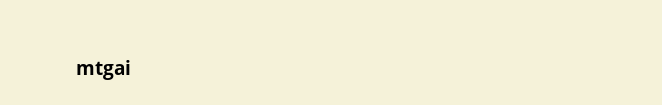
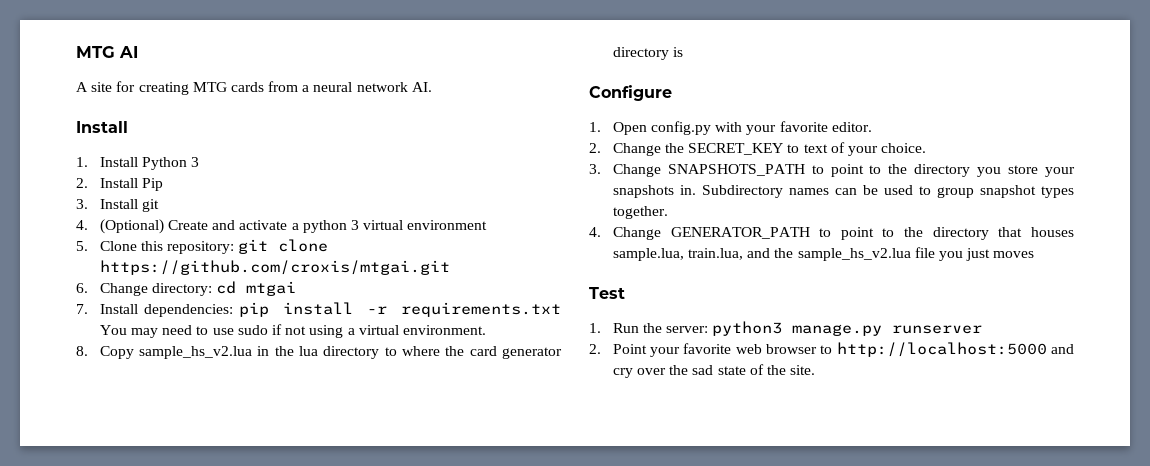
- mtgai
+ MTG AI
+ A site for creating MTG cards from a neural network AI.
+ Install
+ 1. Install Python 3
+ 2. Install Pip
+ 3. Install git
+ 4. (Optional) Create and activate a python 3 virtual environment
+ 5. Clone this repository: git clone https://github.com/croxis/mtgai.git
+ 6. Change directory: cd mtgai
+ 7. Install dependencies: pip install -r requirements.txt You may need to use sudo if not using a virtual environment.
+ 8. Copy sample_hs_v2.lua in the lua directory to where the card generator directory is
+ Configure
+ 1. Open config.py with your favorite editor.
+ 2. Change the SECRET_KEY to text of your choice.
+ 3. Change SNAPSHOTS_PATH to point to the directory you store your snapshots in. Subdirectory names can be used to group snapshot types together.
+ 4. Change GENERATOR_PATH to point to the directory that houses sample.lua, train.lua, and the sample_hs_v2.lua file you just moves
+ Test
+ 1. Run the server: python3 manage.py runserver
+ 2. Point your favorite web browser to http://localhost:5000 and cry over the sad state of the site.

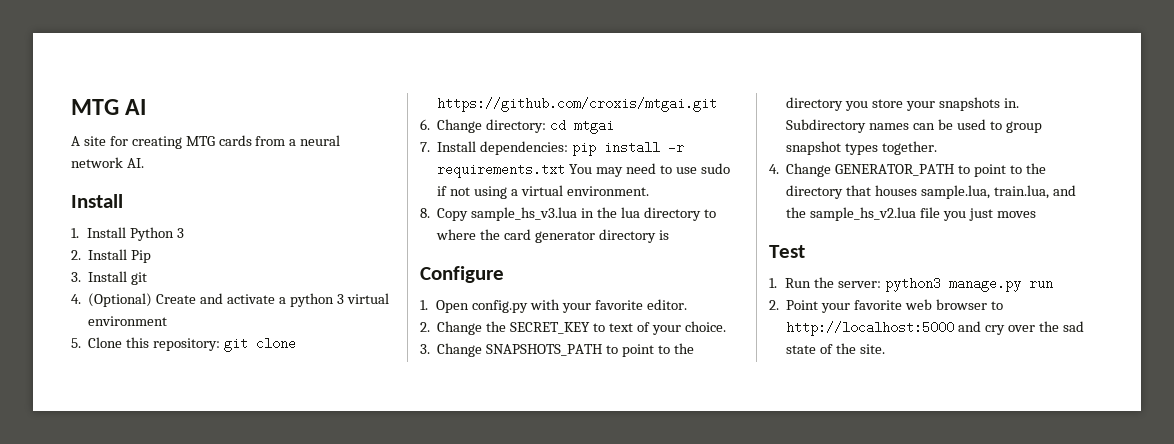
- 8. Copy sample_hs_v2.lua in the lua directory to where the card generator directory is
+ 8. Copy sample_hs_v3.lua in the lua directory to where the card generator directory is
- 1. Run the server: python3 manage.py runserver
+ 1. Run the server: python3 manage.py run

